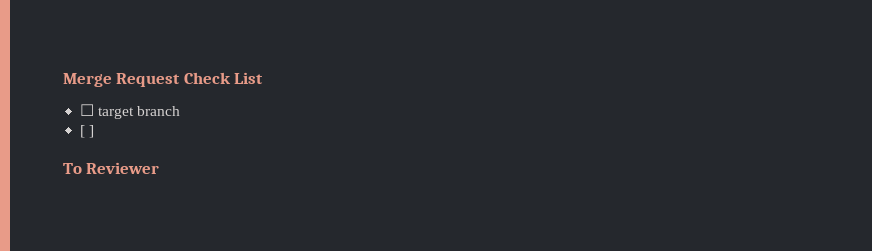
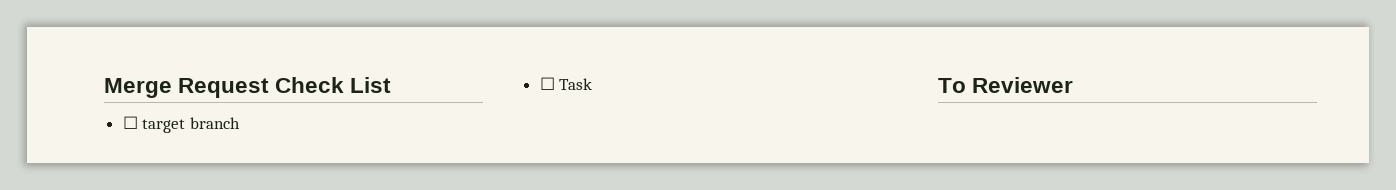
- [ ]
+ ☐ Task

